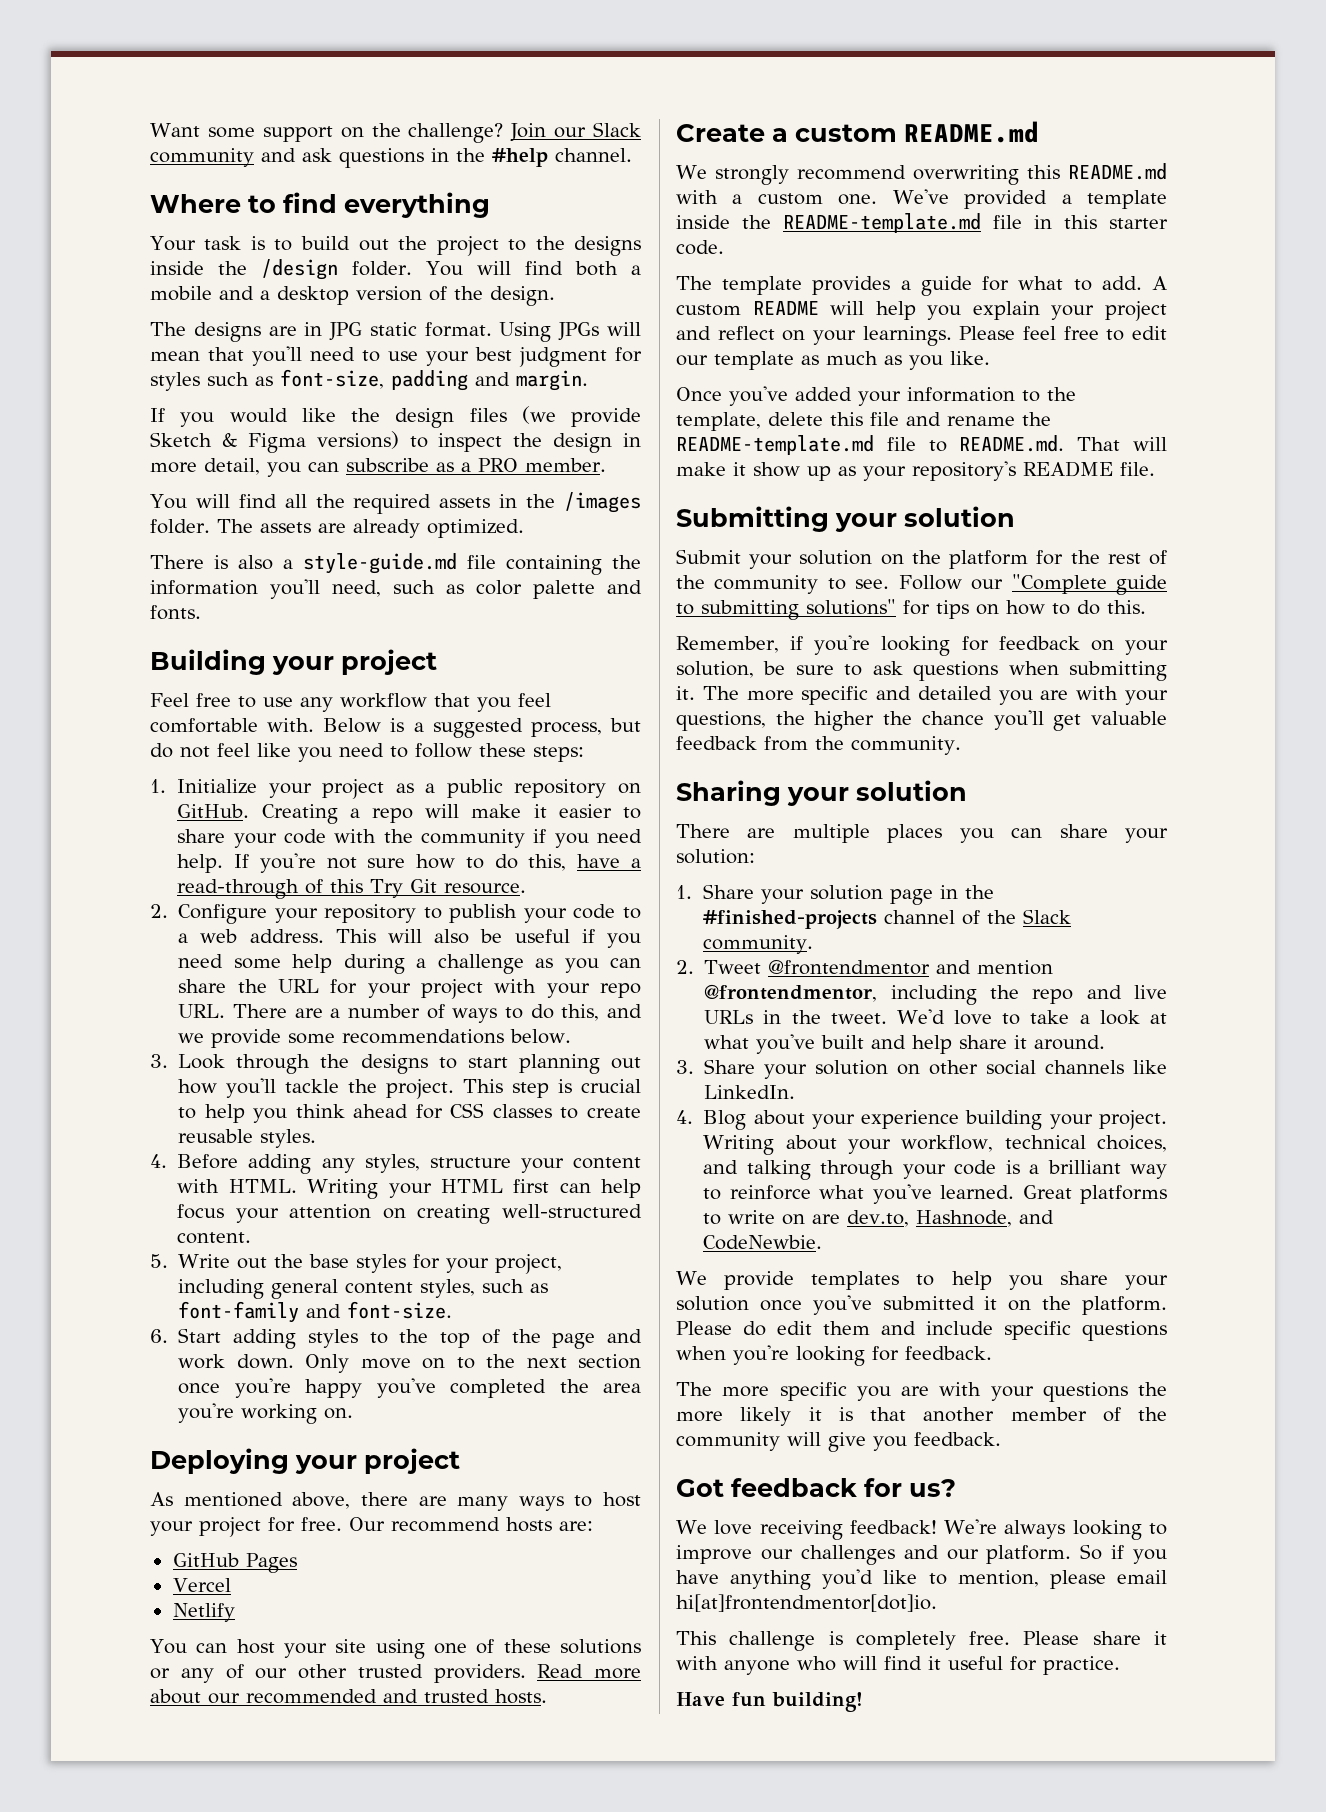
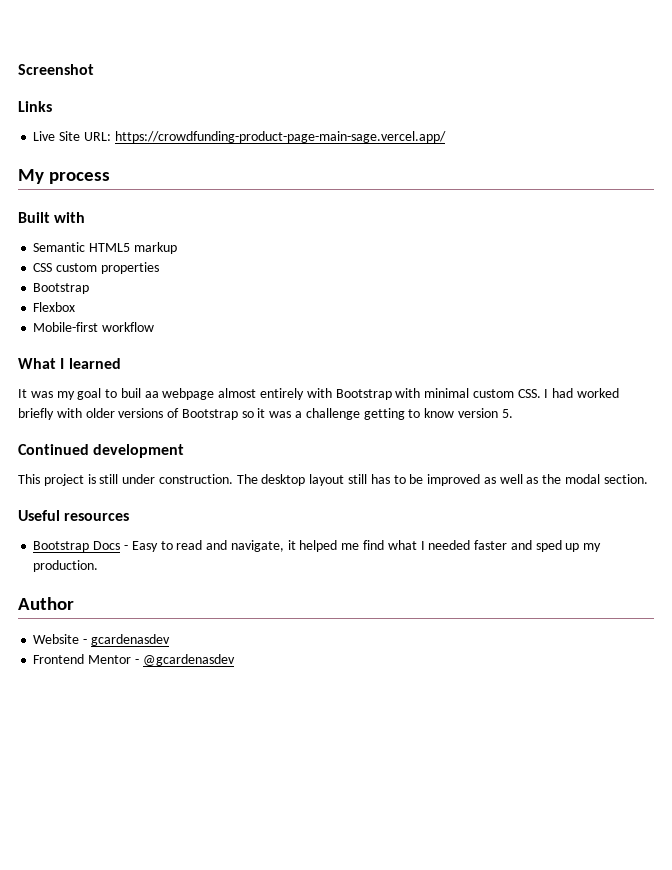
- Want some support on the challenge? Join our Slack community and ask questions in the #help channel.
- Where to find everything
- Your task is to build out the project to the designs inside the /design folder. You will find both a mobile and a desktop version of the design.
- The designs are in JPG static format. Using JPGs will mean that you'll need to use your best judgment for styles such as font-size, padding and margin.
- If you would like the design files (we provide Sketch & Figma versions) to inspect the design in more detail, you can subscribe as a PRO member.
- You will find all the required assets in the /images folder. The assets are already optimized.
- There is also a style-guide.md file containing the information you'll need, such as color palette and fonts.
- Building your project
- Feel free to use any workflow that you feel comfortable with. Below is a suggested process, but do not feel like you need to follow these steps:
- 1. Initialize your project as a public repository on GitHub. Creating a repo will make it easier to share your code with the community if you need help. If you're not sure how to do this, have a read-through of this Try Git resource.
- 2. Configure your repository to publish your code to a web address. This will also be useful if you need some help during a challenge as you can share the URL for your project with your repo URL. There are a number of ways to do this, and we provide some recommendations below.
- 3. Look through the designs to start planning out how you'll tackle the project. This step is crucial to help you think ahead for CSS classes to create reusable styles.
- 4. Before adding any styles, structure your content with HTML. Writing your HTML first can help focus your attention on creating well-structured content.
- 5. Write out the base styles for your project, including general content styles, such as font-family and font-size.
- 6. Start adding styles to the top of the page and work down. Only move on to the next section once you're happy you've completed the area you're working on.
- Deploying your project
- As mentioned above, there are many ways to host your project for free. Our recommend hosts are:
- GitHub Pages
- Vercel
- Netlify
- You can host your site using one of these solutions or any of our other trusted providers. Read more about our recommended and trusted hosts.
- Create a custom README.md
- We strongly recommend overwriting this README.md with a custom one. We've provided a template inside the README-template.md file in this starter code.
- The template provides a guide for what to add. A custom README will help you explain your project and reflect on your learnings. Please feel free to edit our template as much as you like.
- Once you've added your information to the template, delete this file and rename the README-template.md file to README.md. That will make it show up as your repository's README file.
- Submitting your solution
- Submit your solution on the platform for the rest of the community to see. Follow our "Complete guide to submitting solutions" for tips on how to do this.
- Remember, if you're looking for feedback on your solution, be sure to ask questions when submitting it. The more specific and detailed you are with your questions, the higher the chance you'll get valuable feedback from the community.
- Sharing your solution
- There are multiple places you can share your solution:
- 1. Share your solution page in the #finished-projects channel of the Slack community.
- 2. Tweet @frontendmentor and mention @frontendmentor, including the repo and live URLs in the tweet. We'd love to take a look at what you've built and help share it around.
- 3. Share your solution on other social channels like LinkedIn.
- 4. Blog about your experience building your project. Writing about your workflow, technical choices, and talking through your code is a brilliant way to reinforce what you've learned. Great platforms to write on are dev.to, Hashnode, and CodeNewbie.
- We provide templates to help you share your solution once you've submitted it on the platform. Please do edit them and include specific questions when you're looking for feedback.
- The more specific you are with your questions the more likely it is that another member of the community will give you feedback.
- Got feedback for us?
- We love receiving feedback! We're always looking to improve our challenges and our platform. So if you have anything you'd like to mention, please email hi[at]frontendmentor[dot]io.
- This challenge is completely free. Please share it with anyone who will find it useful for practice.
- Have fun building!
+ Screenshot
+ Links
+ Live Site URL: https://crowdfunding-product-page-main-sage.vercel.app/
+ My process
+ Built with
+ Semantic HTML5 markup
+ CSS custom properties
+ Bootstrap
+ Flexbox
+ Mobile-first workflow
+ What I learned
+ It was my goal to buil aa webpage almost entirely with Bootstrap with minimal custom CSS. I had worked briefly with older versions of Bootstrap so it was a challenge getting to know version 5.
+ Continued development
+ This project is still under construction. The desktop layout still has to be improved as well as the modal section.
+ Useful resources
+ Bootstrap Docs - Easy to read and navigate, it helped me find what I needed faster and sped up my production.
+ Author
+ Website - gcardenasdev
+ Frontend Mentor - @gcardenasdev

